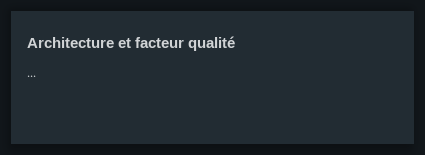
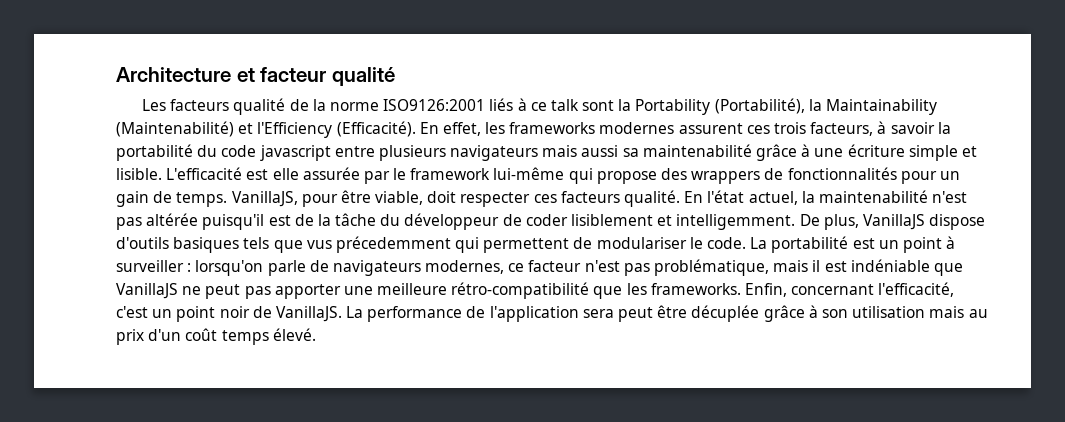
- ...
+ Les facteurs qualité de la norme ISO9126:2001 liés à ce talk sont la Portability (Portabilité), la Maintainability (Maintenabilité) et l'Efficiency (Efficacité). En effet, les frameworks modernes assurent ces trois facteurs, à savoir la portabilité du code javascript entre plusieurs navigateurs mais aussi sa maintenabilité grâce à une écriture simple et lisible. L'efficacité est elle assurée par le framework lui-même qui propose des wrappers de fonctionnalités pour un gain de temps. VanillaJS, pour être viable, doit respecter ces facteurs qualité. En l'état actuel, la maintenabilité n'est pas altérée puisqu'il est de la tâche du développeur de coder lisiblement et intelligemment. De plus, VanillaJS dispose d'outils basiques tels que vus précedemment qui permettent de modulariser le code. La portabilité est un point à surveiller : lorsqu'on parle de navigateurs modernes, ce facteur n'est pas problématique, mais il est indéniable que VanillaJS ne peut pas apporter une meilleure rétro-compatibilité que les frameworks. Enfin, concernant l'efficacité, c'est un point noir de VanillaJS. La performance de l'application sera peut être décuplée grâce à son utilisation mais au prix d'un coût temps élevé.

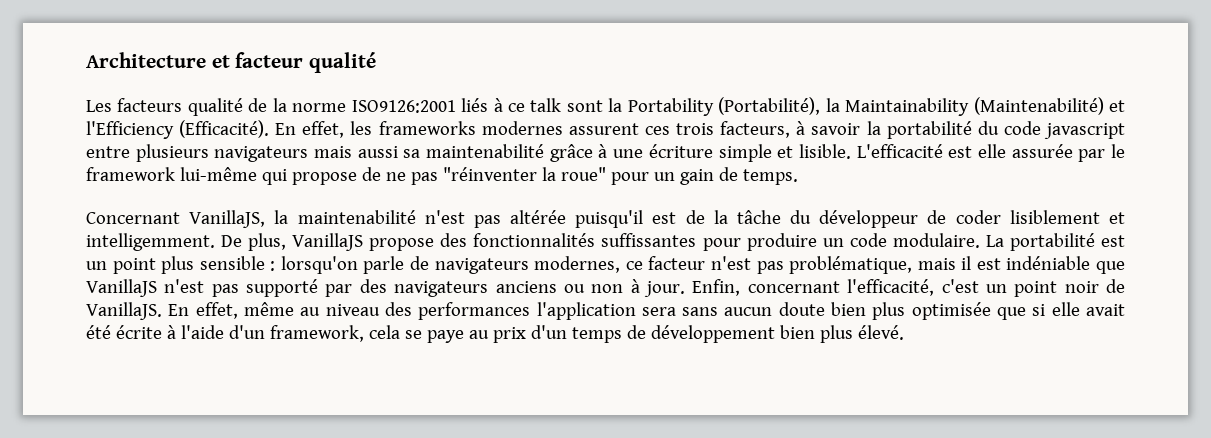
- L'efficacité est elle assurée par le framework lui-même qui propose des wrappers de fonctionnalités pour un gain de temps. VanillaJS, pour être viable, doit respecter ces facteurs qualité. En l'état actuel, la maintenabilité n'est pas altérée puisqu'il est de la tâche du développeur de coder lisiblement et intelligemment.
+ L'efficacité est elle assurée par le framework lui-même qui propose de ne pas "réinventer la roue" pour un gain de temps.
+ Concernant VanillaJS, la maintenabilité n'est pas altérée puisqu'il est de la tâche du développeur de coder lisiblement et intelligemment.
- De plus, VanillaJS dispose d'outils basiques tels que vus précedemment qui permettent de modulariser le code.
+ De plus, VanillaJS propose des fonctionnalités suffissantes pour produire un code modulaire.
- La portabilité est un point à surveiller : lorsqu'on parle de navigateurs modernes, ce facteur n'est pas problématique, mais il est indéniable que VanillaJS ne peut pas apporter une meilleure rétro-compatibilité que les frameworks.
+ La portabilité est un point plus sensible : lorsqu'on parle de navigateurs modernes, ce facteur n'est pas problématique, mais il est indéniable que VanillaJS n'est pas supporté par des navigateurs anciens ou non à jour.
- La performance de l'application sera peut être décuplée grâce à son utilisation mais au prix d'un coût temps élevé.
+ En effet, même au niveau des performances l'application sera sans aucun doute bien plus optimisée que si elle avait été écrite à l'aide d'un framework, cela se paye au prix d'un temps de développement bien plus élevé.

